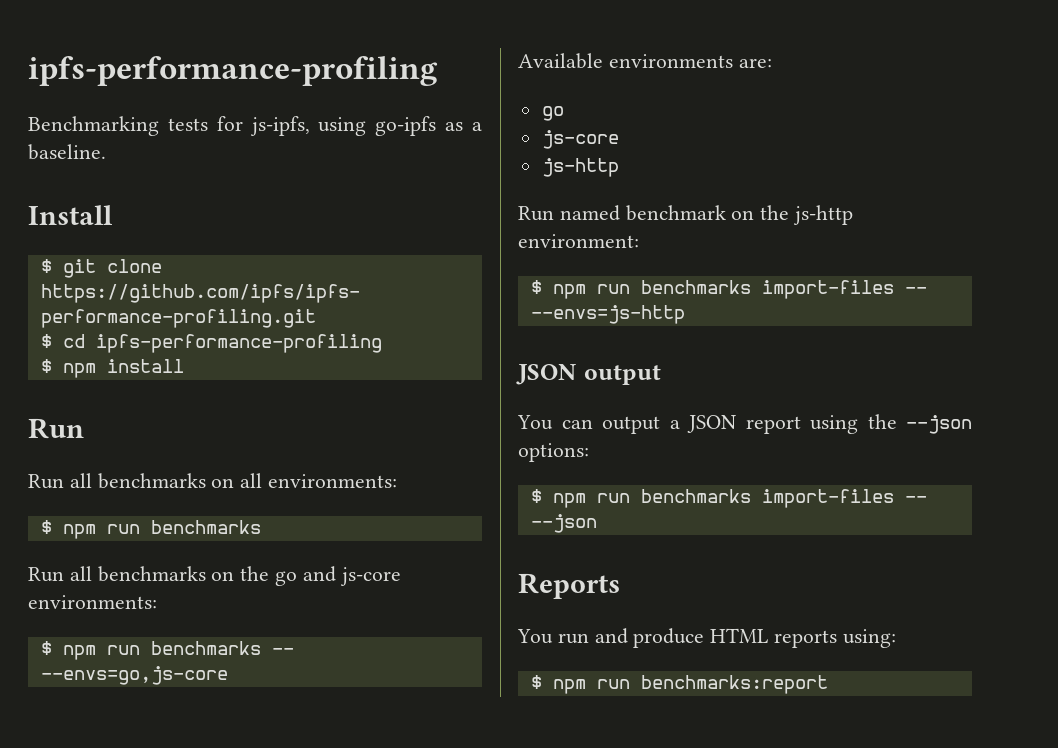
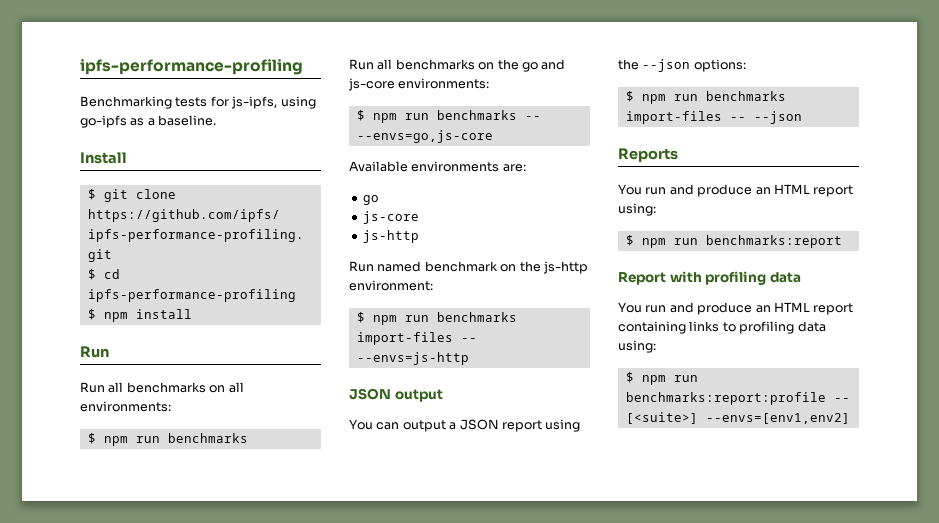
- You run and produce HTML reports using:
+ You run and produce an HTML report using:
+ Report with profiling data
+ You run and produce an HTML report containing links to profiling data using:
+ $ npm run benchmarks:report:profile -- [<suite>] --envs=[env1,env2]

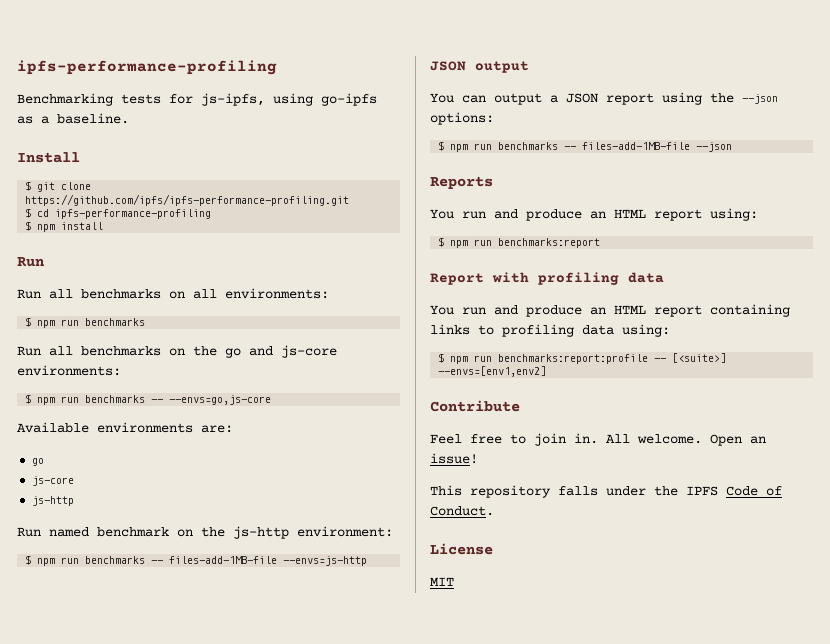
- $ npm run benchmarks import-files -- --envs=js-http
+ $ npm run benchmarks -- files-add-1MB-file --envs=js-http
- $ npm run benchmarks import-files -- --json
+ $ npm run benchmarks -- files-add-1MB-file --json
+ Contribute
+ Feel free to join in. All welcome. Open an issue!
+ This repository falls under the IPFS Code of Conduct.
+ License
+ MIT

